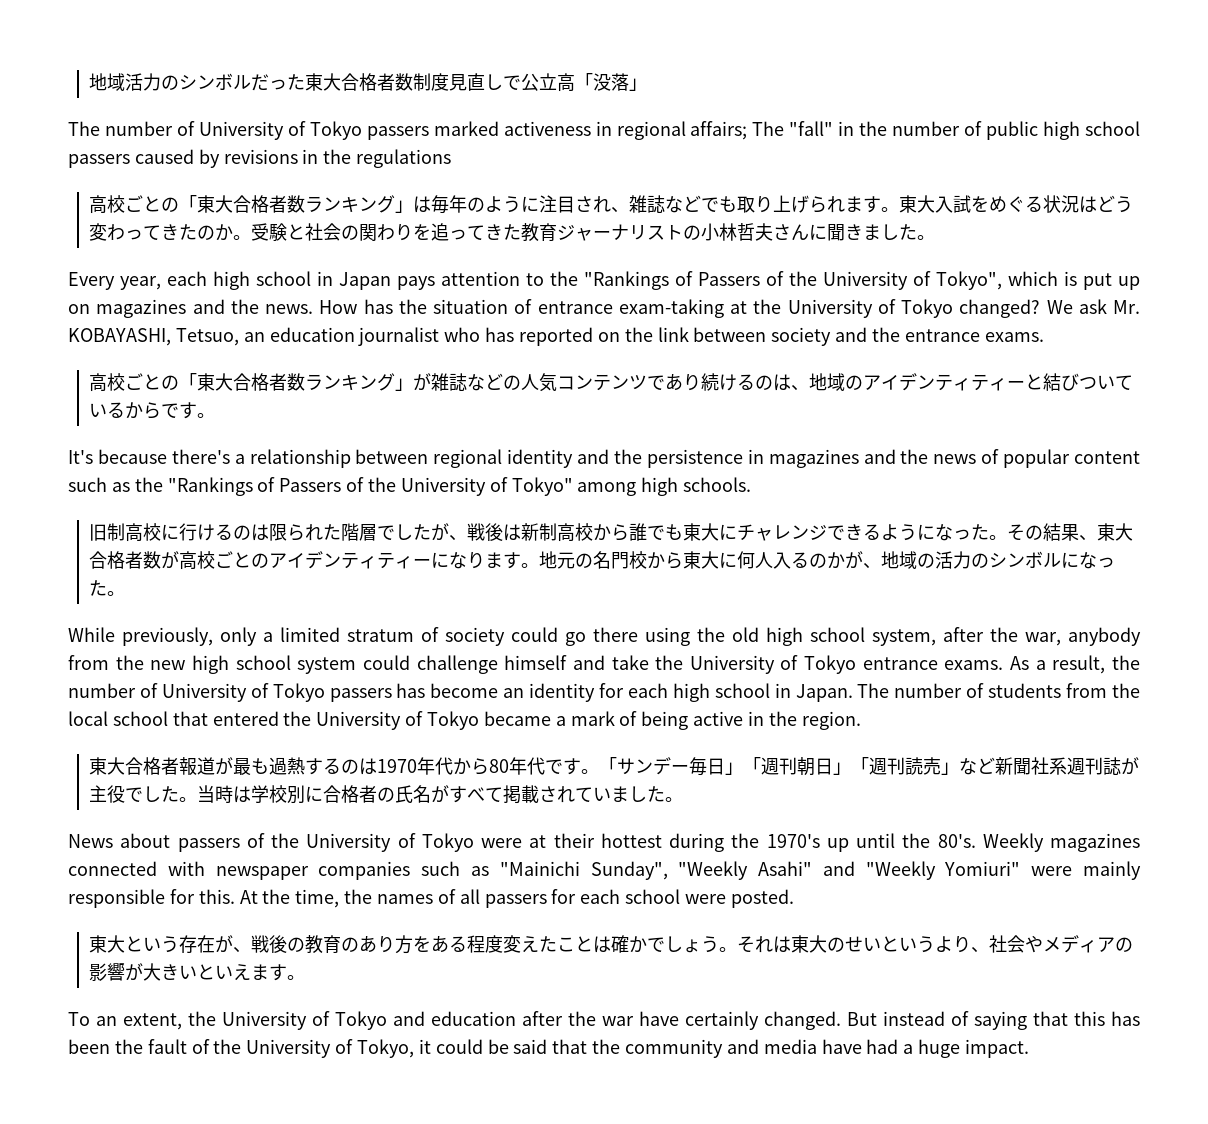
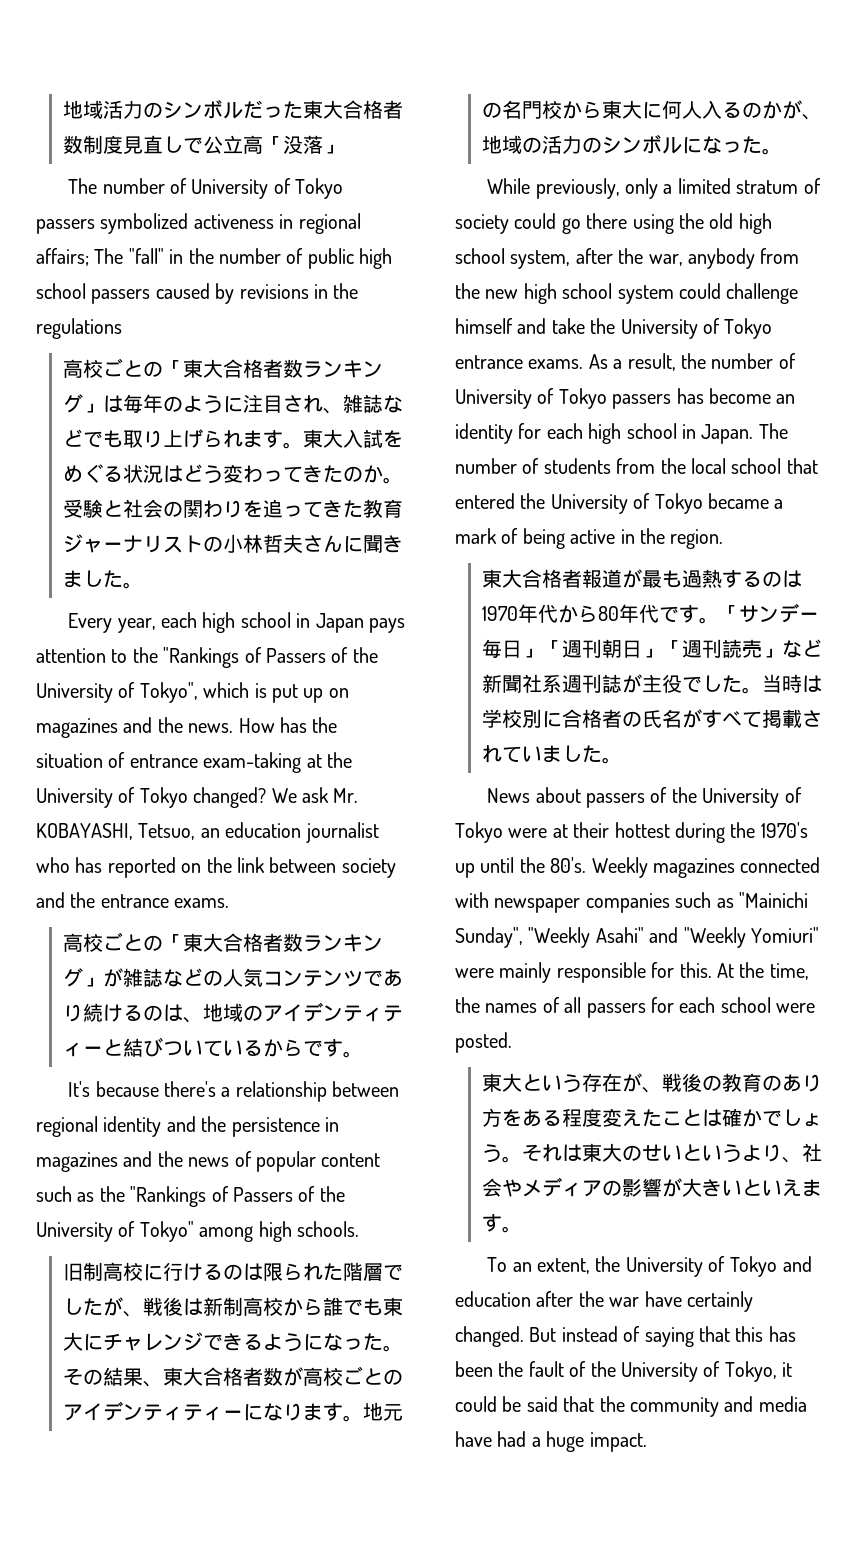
- The number of University of Tokyo passers marked activeness in regional affairs; The "fall" in the number of public high school passers caused by revisions in the regulations
+ The number of University of Tokyo passers symbolized activeness in regional affairs; The "fall" in the number of public high school passers caused by revisions in the regulations

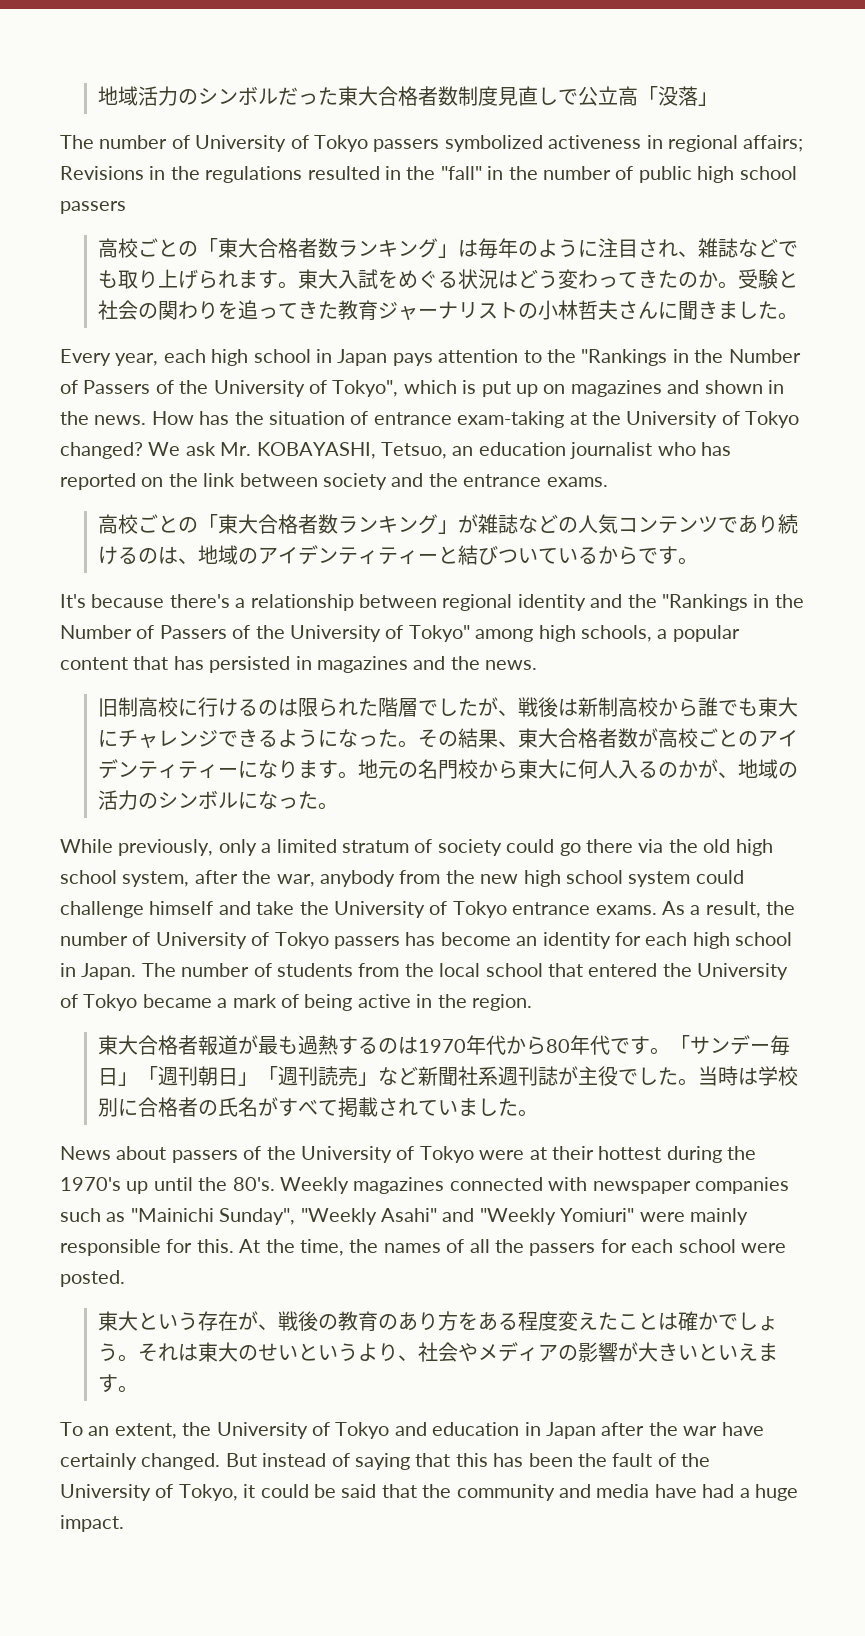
- The number of University of Tokyo passers symbolized activeness in regional affairs; The "fall" in the number of public high school passers caused by revisions in the regulations
+ The number of University of Tokyo passers symbolized activeness in regional affairs; Revisions in the regulations resulted in the "fall" in the number of public high school passers
- Every year, each high school in Japan pays attention to the "Rankings of Passers of the University of Tokyo", which is put up on magazines and the news.
+ Every year, each high school in Japan pays attention to the "Rankings in the Number of Passers of the University of Tokyo", which is put up on magazines and shown in the news.
- It's because there's a relationship between regional identity and the persistence in magazines and the news of popular content such as the "Rankings of Passers of the University of Tokyo" among high schools.
+ It's because there's a relationship between regional identity and the "Rankings in the Number of Passers of the University of Tokyo" among high schools, a popular content that has persisted in magazines and the news.
- While previously, only a limited stratum of society could go there using the old high school system, after the war, anybody from the new high school system could challenge himself and take the University of Tokyo entrance exams.
+ While previously, only a limited stratum of society could go there via the old high school system, after the war, anybody from the new high school system could challenge himself and take the University of Tokyo entrance exams.
- At the time, the names of all passers for each school were posted.
+ At the time, the names of all the passers for each school were posted.
- To an extent, the University of Tokyo and education after the war have certainly changed.
+ To an extent, the University of Tokyo and education in Japan after the war have certainly changed.

